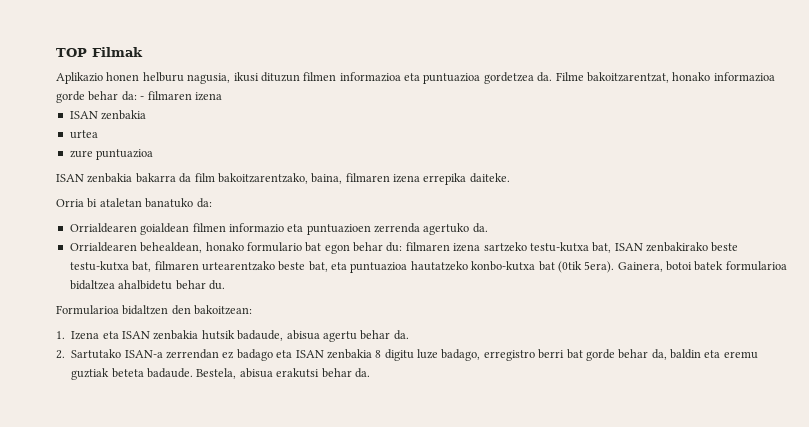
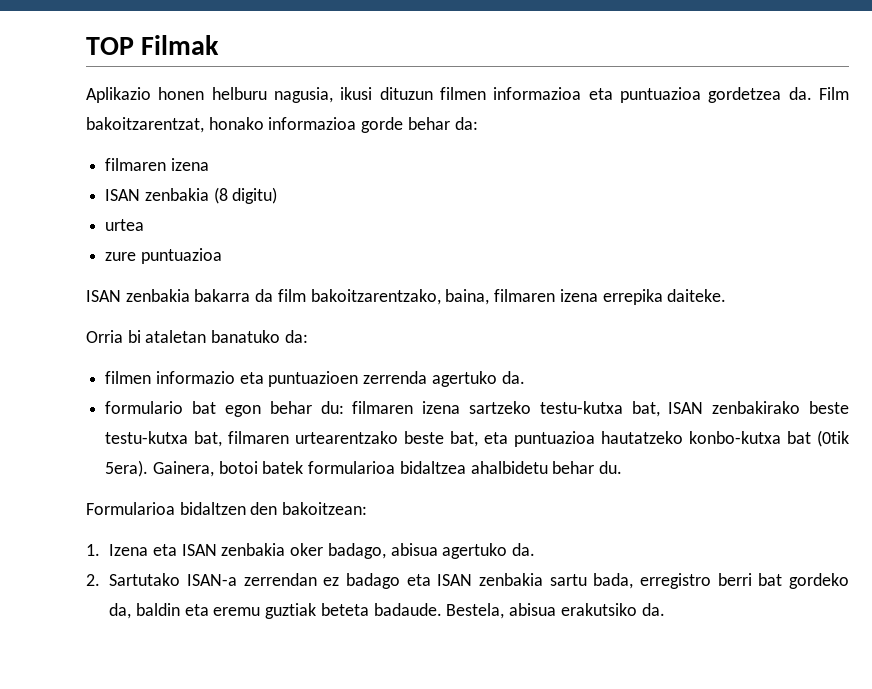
- Filme bakoitzarentzat, honako informazioa gorde behar da: - filmaren izena
- ISAN zenbakia
+ Film bakoitzarentzat, honako informazioa gorde behar da:
+ filmaren izena
+ ISAN zenbakia (8 digitu)
- Orrialdearen goialdean filmen informazio eta puntuazioen zerrenda agertuko da.
+ filmen informazio eta puntuazioen zerrenda agertuko da.
- Orrialdearen behealdean, honako formulario bat egon behar du: filmaren izena sartzeko testu-kutxa bat, ISAN zenbakirako beste testu-kutxa bat, filmaren urtearentzako beste bat, eta puntuazioa hautatzeko konbo-kutxa bat (0tik 5era).
+ formulario bat egon behar du: filmaren izena sartzeko testu-kutxa bat, ISAN zenbakirako beste testu-kutxa bat, filmaren urtearentzako beste bat, eta puntuazioa hautatzeko konbo-kutxa bat (0tik 5era).
- 1. Izena eta ISAN zenbakia hutsik badaude, abisua agertu behar da.
+ 1. Izena eta ISAN zenbakia oker badago, abisua agertuko da.
- 2. Sartutako ISAN-a zerrendan ez badago eta ISAN zenbakia 8 digitu luze badago, erregistro berri bat gorde behar da, baldin eta eremu guztiak beteta badaude.
+ 2. Sartutako ISAN-a zerrendan ez badago eta ISAN zenbakia sartu bada, erregistro berri bat gordeko da, baldin eta eremu guztiak beteta badaude.
- Bestela, abisua erakutsi behar da.
+ Bestela, abisua erakutsiko da.

